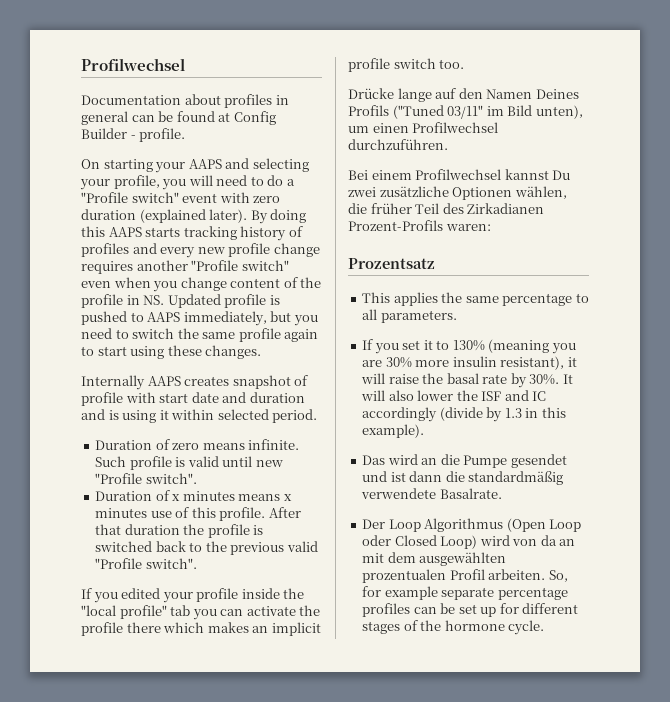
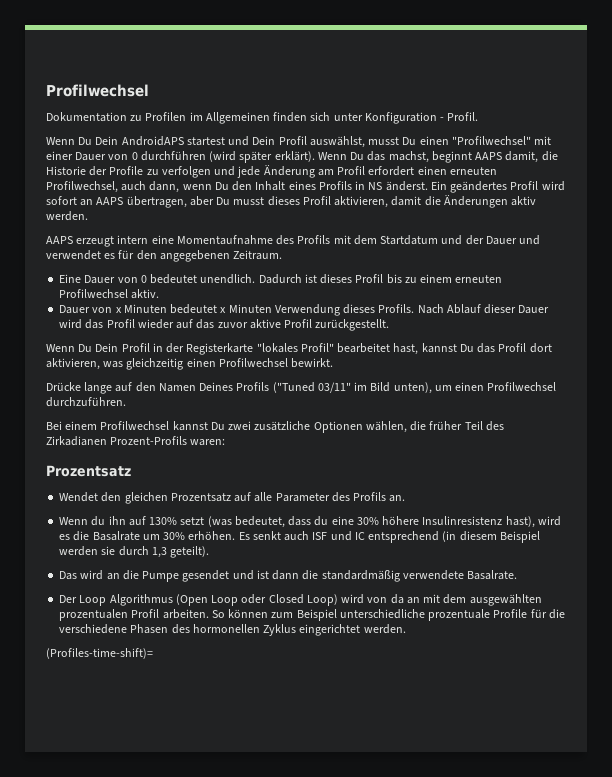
- Documentation about profiles in general can be found at Config Builder - profile.
- On starting your AAPS and selecting your profile, you will need to do a "Profile switch" event with zero duration (explained later). By doing this AAPS starts tracking history of profiles and every new profile change requires another "Profile switch" even when you change content of the profile in NS. Updated profile is pushed to AAPS immediately, but you need to switch the same profile again to start using these changes.
- Internally AAPS creates snapshot of profile with start date and duration and is using it within selected period.
- Duration of zero means infinite. Such profile is valid until new "Profile switch".
- Duration of x minutes means x minutes use of this profile. After that duration the profile is switched back to the previous valid "Profile switch".
- If you edited your profile inside the "local profile" tab you can activate the profile there which makes an implicit profile switch too.
+ Dokumentation zu Profilen im Allgemeinen finden sich unter Konfiguration - Profil.
+ Wenn Du Dein AndroidAPS startest und Dein Profil auswählst, musst Du einen "Profilwechsel" mit einer Dauer von 0 durchführen (wird später erklärt). Wenn Du das machst, beginnt AAPS damit, die Historie der Profile zu verfolgen und jede Änderung am Profil erfordert einen erneuten Profilwechsel, auch dann, wenn Du den Inhalt eines Profils in NS änderst. Ein geändertes Profil wird sofort an AAPS übertragen, aber Du musst dieses Profil aktivieren, damit die Änderungen aktiv werden.
+ AAPS erzeugt intern eine Momentaufnahme des Profils mit dem Startdatum und der Dauer und verwendet es für den angegebenen Zeitraum.
+ Eine Dauer von 0 bedeutet unendlich. Dadurch ist dieses Profil bis zu einem erneuten Profilwechsel aktiv.
+ Dauer von x Minuten bedeutet x Minuten Verwendung dieses Profils. Nach Ablauf dieser Dauer wird das Profil wieder auf das zuvor aktive Profil zurückgestellt.
+ Wenn Du Dein Profil in der Registerkarte "lokales Profil" bearbeitet hast, kannst Du das Profil dort aktivieren, was gleichzeitig einen Profilwechsel bewirkt.
- This applies the same percentage to all parameters.
- If you set it to 130% (meaning you are 30% more insulin resistant), it will raise the basal rate by 30%. It will also lower the ISF and IC accordingly (divide by 1.3 in this example).
+ Wendet den gleichen Prozentsatz auf alle Parameter des Profils an.
+ Wenn du ihn auf 130% setzt (was bedeutet, dass du eine 30% höhere Insulinresistenz hast), wird es die Basalrate um 30% erhöhen. Es senkt auch ISF und IC entsprechend (in diesem Beispiel werden sie durch 1,3 geteilt).
- So, for example separate percentage profiles can be set up for different stages of the hormone cycle.
+ So können zum Beispiel unterschiedliche prozentuale Profile für die verschiedene Phasen des hormonellen Zyklus eingerichtet werden.
+ (Profiles-time-shift)=

